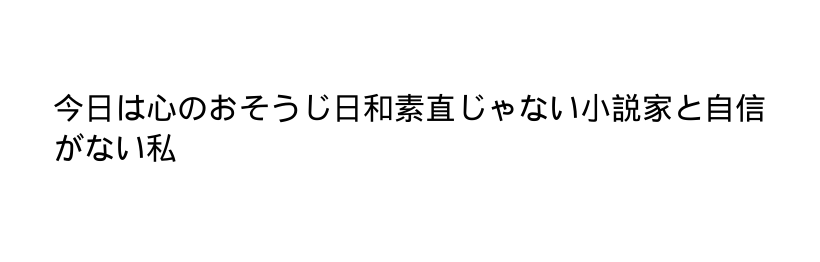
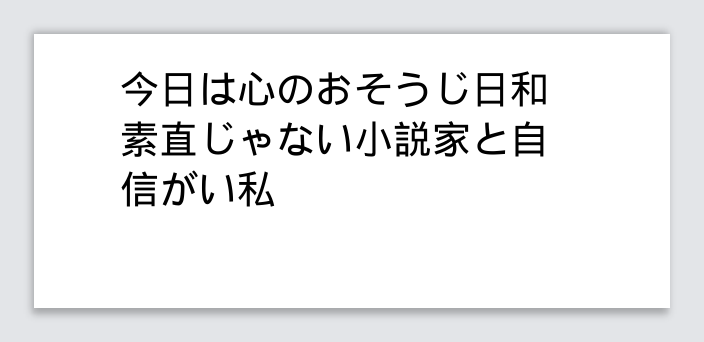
- 今日は心のおそうじ日和素直じゃない小説家と自信がない私
+ 今日は心のおそうじ日和素直じゃない小説家と自信がい私

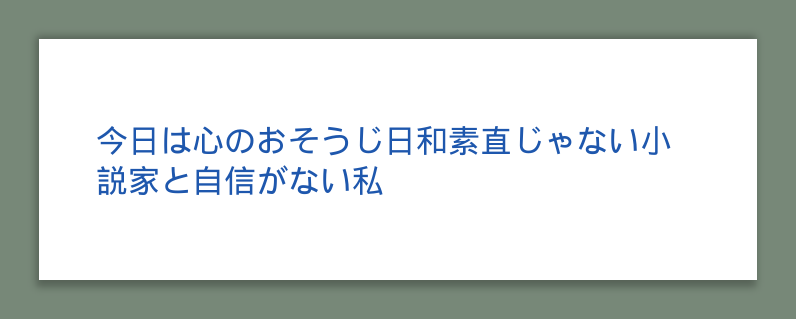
- 今日は心のおそうじ日和素直じゃない小説家と自信がい私
+ 今日は心のおそうじ日和素直じゃない小説家と自信がない私

